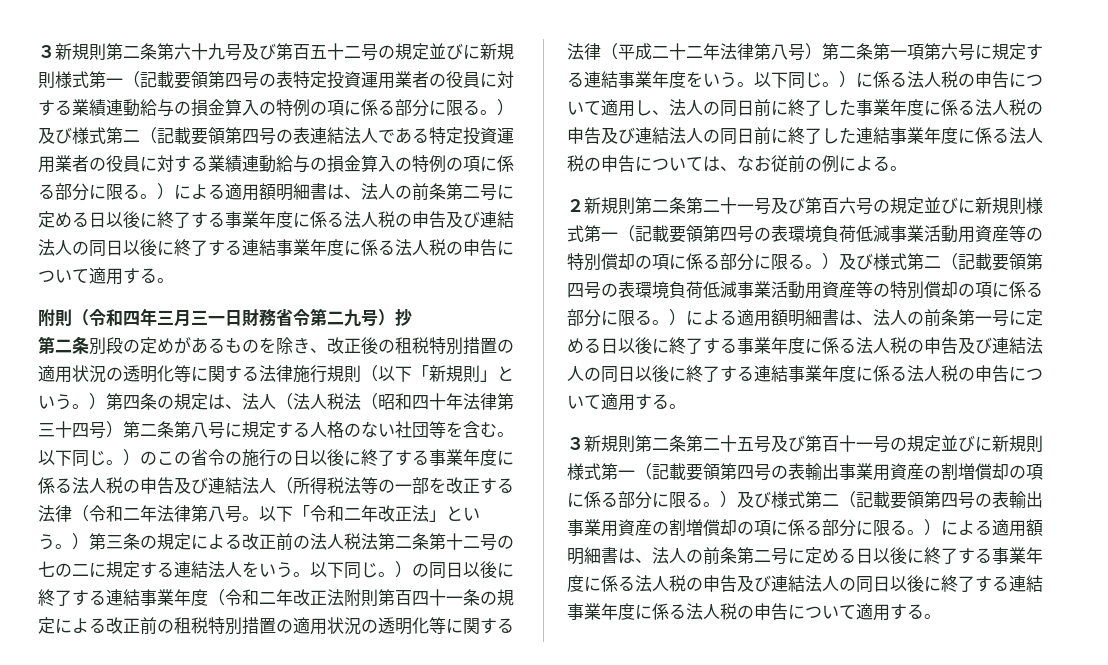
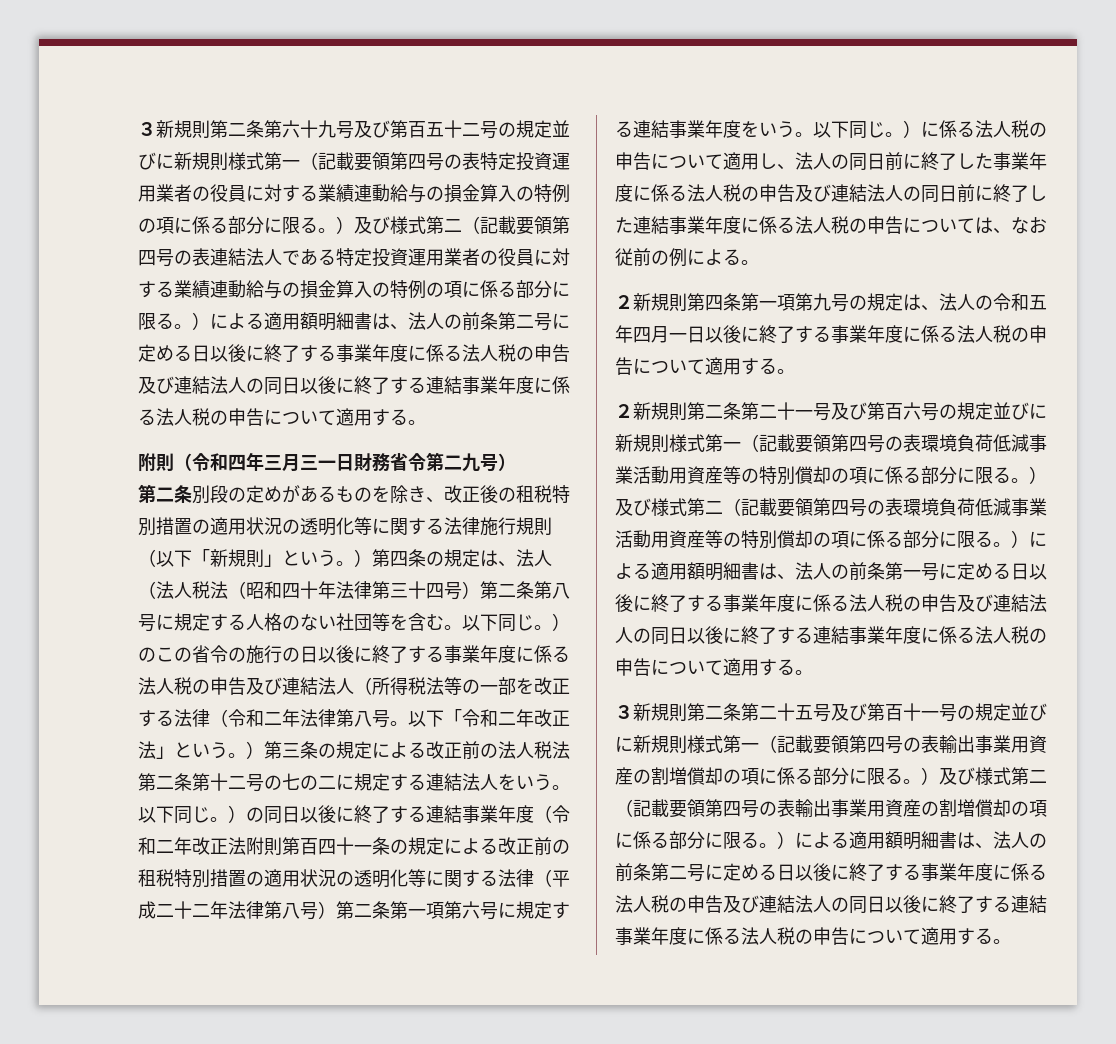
- 附則（令和四年三月三一日財務省令第二九号）抄
+ 附則（令和四年三月三一日財務省令第二九号）
+ ２新規則第四条第一項第九号の規定は、法人の令和五年四月一日以後に終了する事業年度に係る法人税の申告について適用する。

